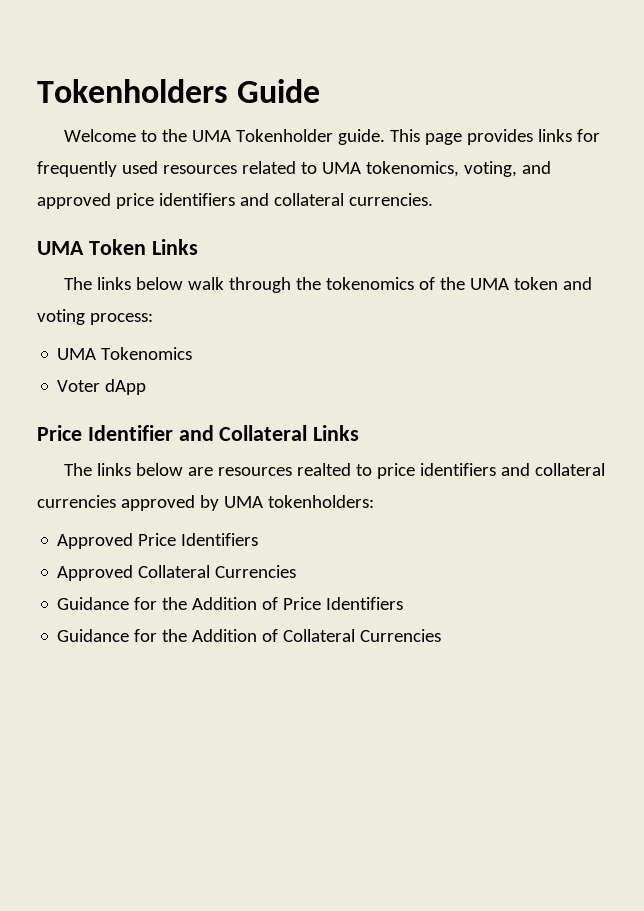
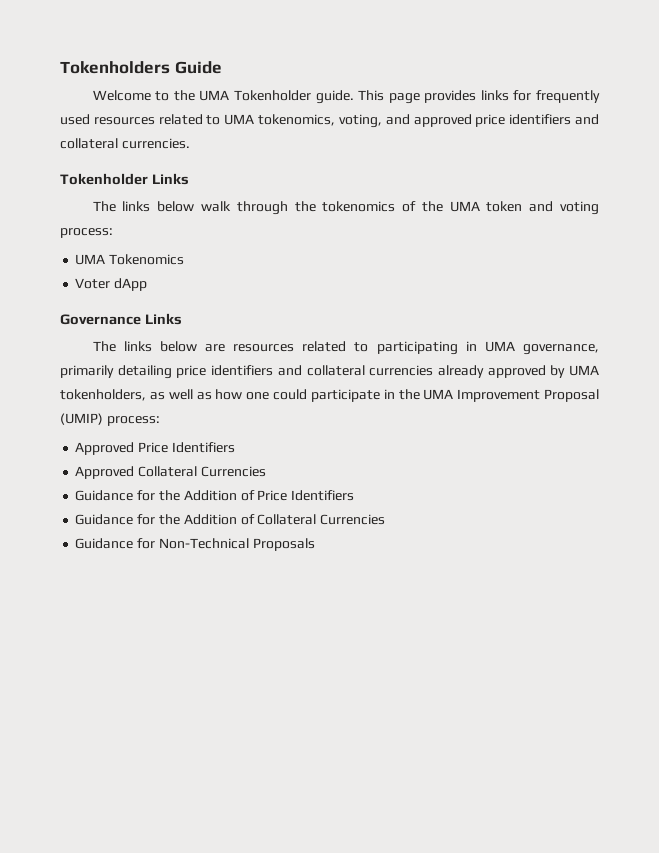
- UMA Token Links
+ Tokenholder Links
- Price Identifier and Collateral Links
+ Governance Links
- The links below are resources realted to price identifiers and collateral currencies approved by UMA tokenholders:
+ The links below are resources related to participating in UMA governance, primarily detailing price identifiers and collateral currencies already approved by UMA tokenholders, as well as how one could participate in the UMA Improvement Proposal (UMIP) process:
+ Guidance for Non-Technical Proposals

